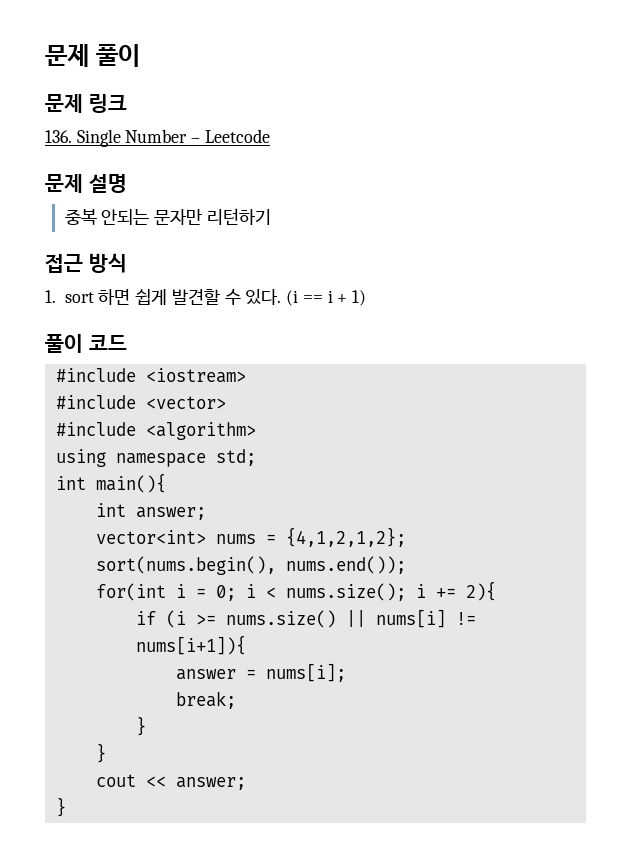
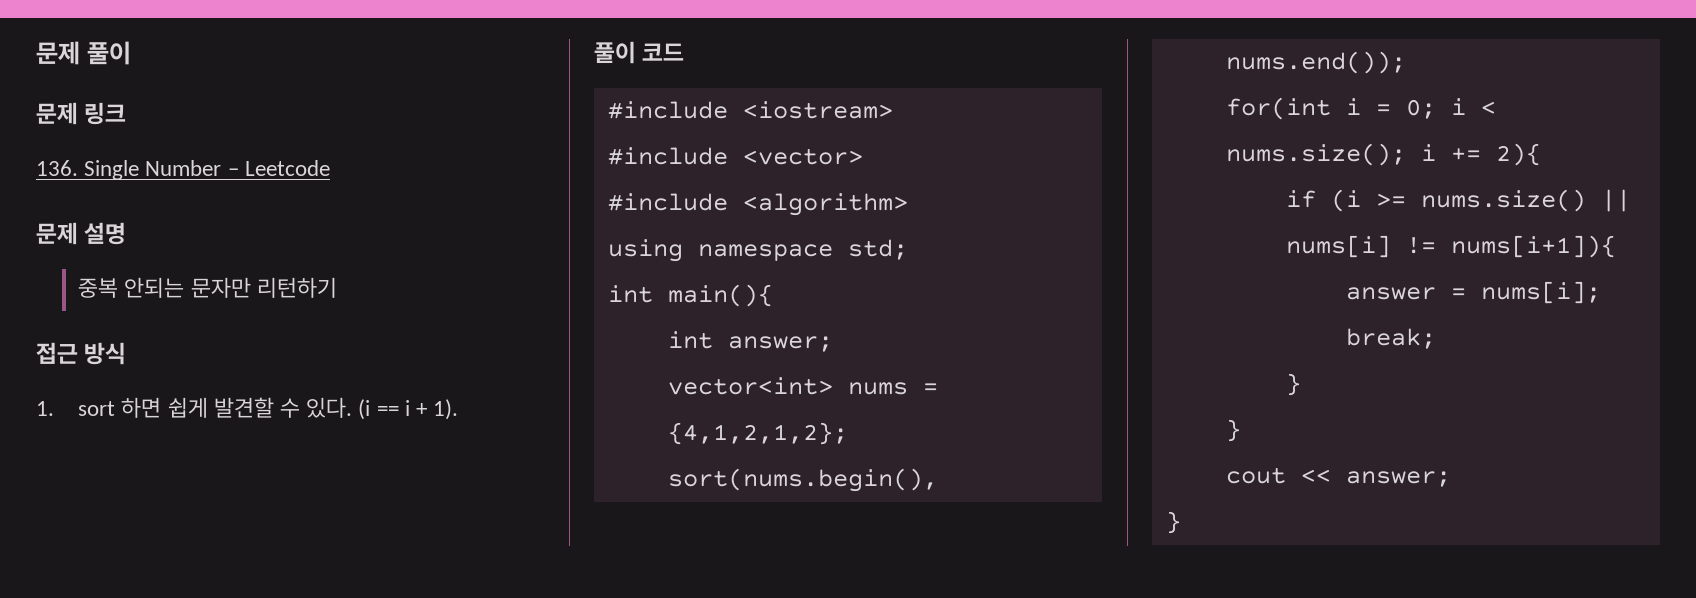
- (i == i + 1)
+ (i == i + 1).

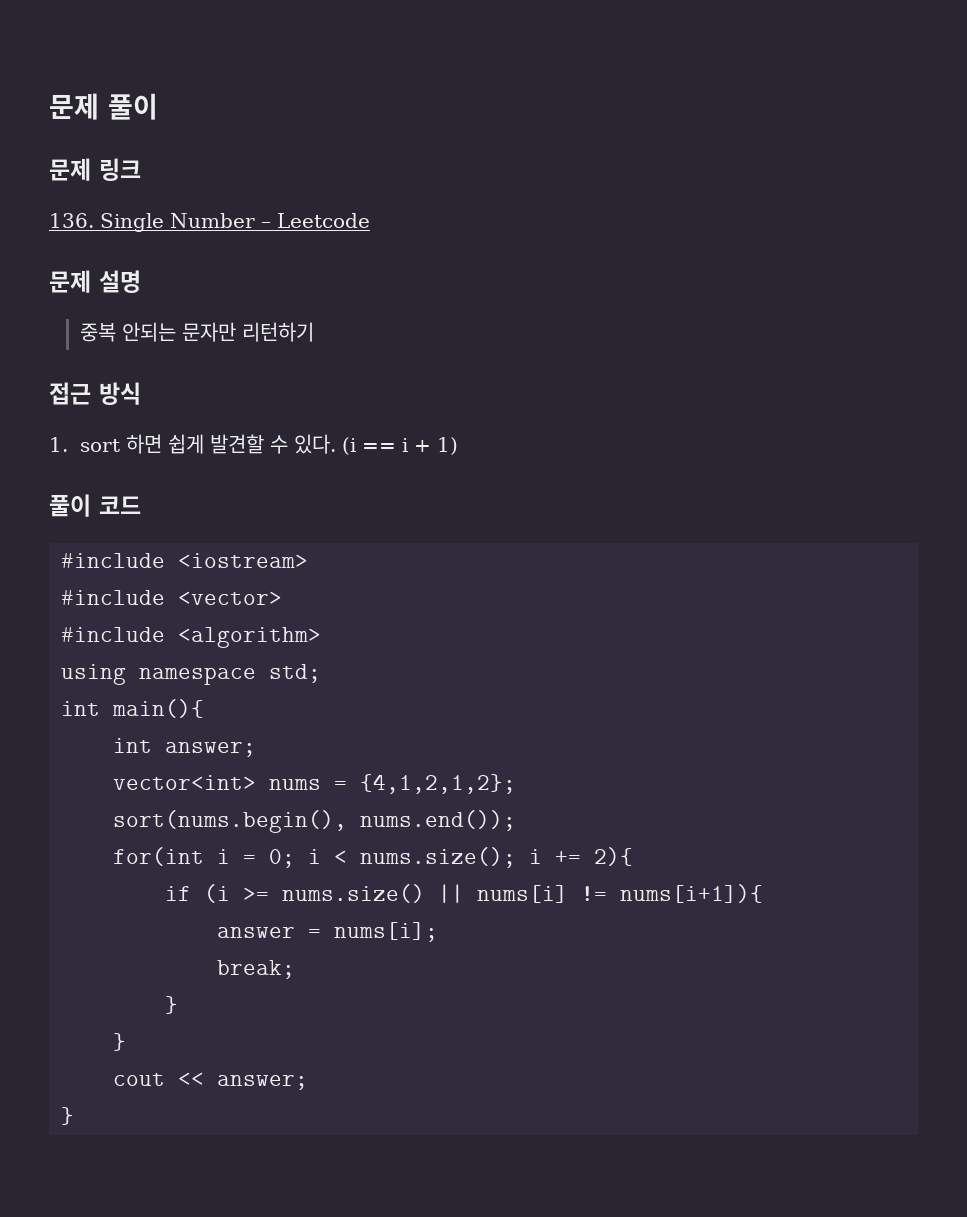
- (i == i + 1).
+ (i == i + 1)

